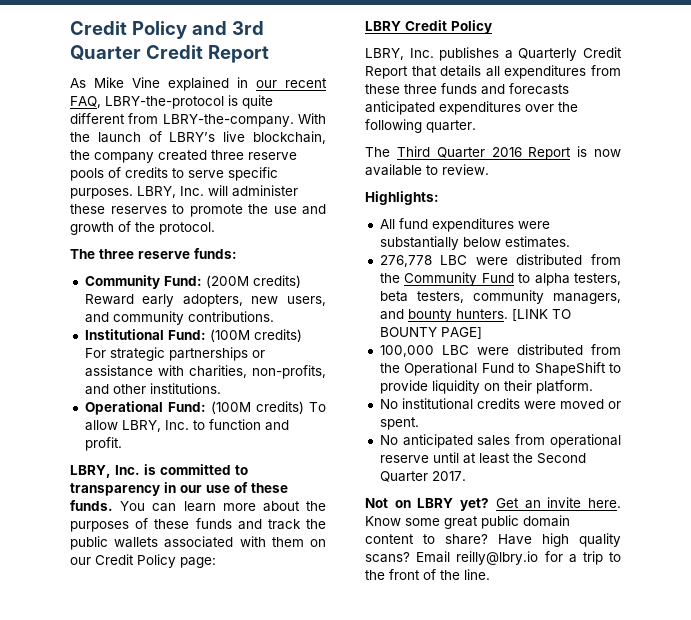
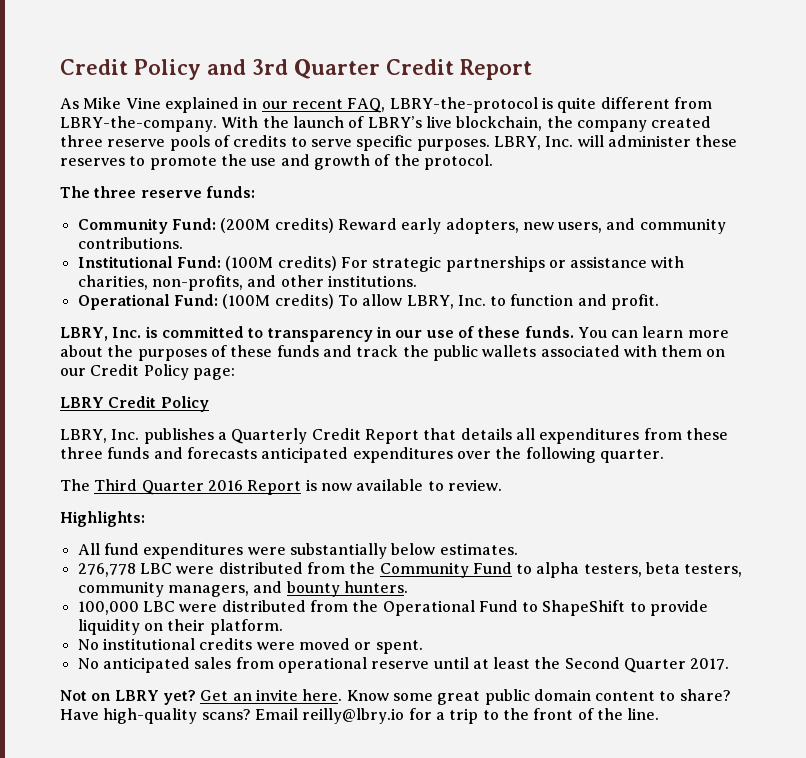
- [LINK TO BOUNTY PAGE]
- Have high quality scans?
+ Have high-quality scans?

